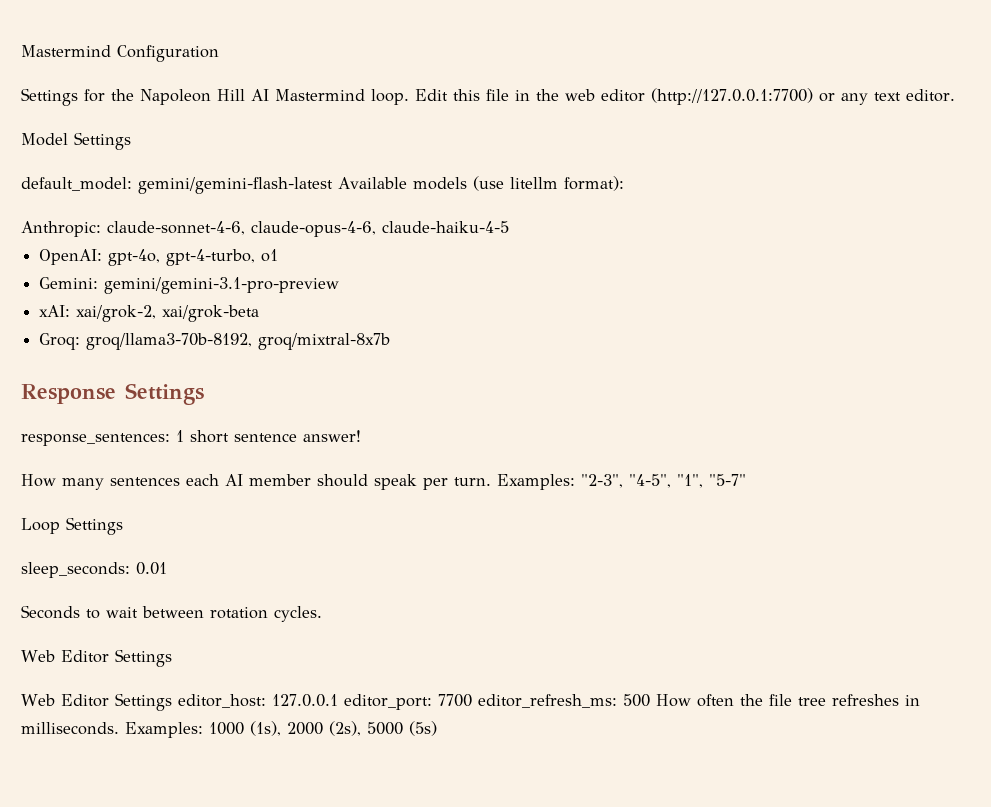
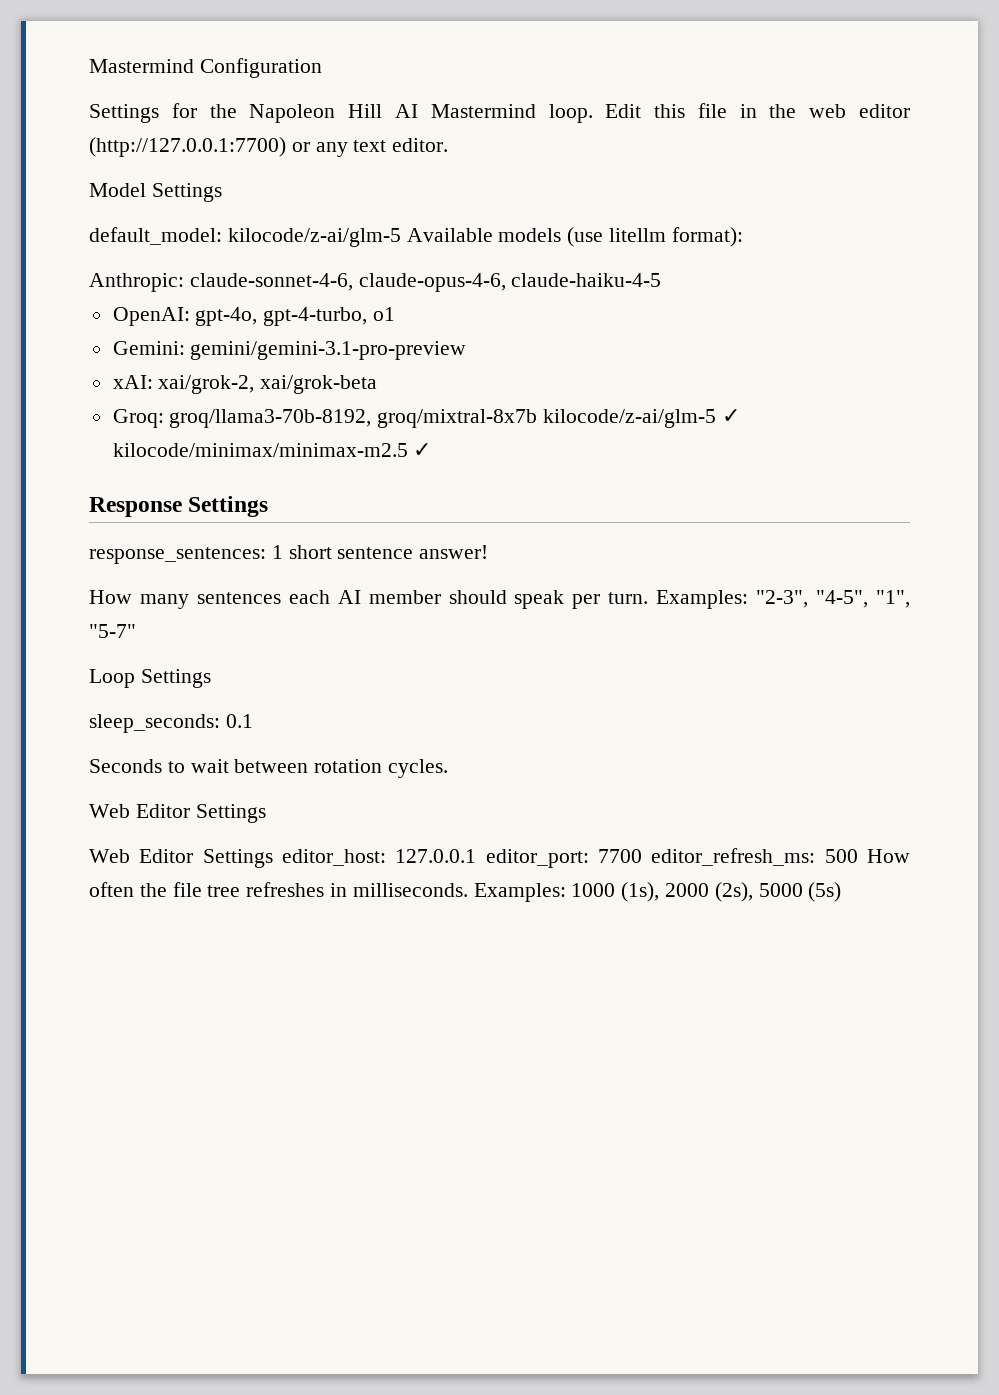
- default_model: gemini/gemini-flash-latest Available models (use litellm format):
+ default_model: kilocode/z-ai/glm-5 Available models (use litellm format):
- Groq: groq/llama3-70b-8192, groq/mixtral-8x7b
+ Groq: groq/llama3-70b-8192, groq/mixtral-8x7b kilocode/z-ai/glm-5 ✓ kilocode/minimax/minimax-m2.5 ✓
- sleep_seconds: 0.01
+ sleep_seconds: 0.1

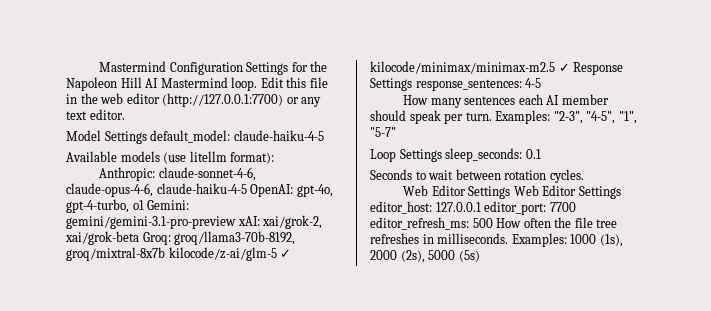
- Mastermind Configuration
- Settings for the Napoleon Hill AI Mastermind loop.
+ Mastermind Configuration Settings for the Napoleon Hill AI Mastermind loop.
- Model Settings
- default_model: kilocode/z-ai/glm-5 Available models (use litellm format):
+ Model Settings default_model: claude-haiku-4-5
+ Available models (use litellm format):
- Anthropic: claude-sonnet-4-6, claude-opus-4-6, claude-haiku-4-5
- OpenAI: gpt-4o, gpt-4-turbo, o1
- Gemini: gemini/gemini-3.1-pro-preview
- xAI: xai/grok-2, xai/grok-beta
- Groq: groq/llama3-70b-8192, groq/mixtral-8x7b kilocode/z-ai/glm-5 ✓ kilocode/minimax/minimax-m2.5 ✓
- Response Settings
- response_sentences: 1 short sentence answer!
+ Anthropic: claude-sonnet-4-6, claude-opus-4-6, claude-haiku-4-5 OpenAI: gpt-4o, gpt-4-turbo, o1 Gemini: gemini/gemini-3.1-pro-preview xAI: xai/grok-2, xai/grok-beta Groq: groq/llama3-70b-8192, groq/mixtral-8x7b kilocode/z-ai/glm-5 ✓ kilocode/minimax/minimax-m2.5 ✓ Response Settings response_sentences: 4-5
- Loop Settings
- sleep_seconds: 0.1
+ Loop Settings sleep_seconds: 0.1
  Seconds to wait between rotation cycles.
- Web Editor Settings
- Web Editor Settings editor_host: 127.0.0.1 editor_port: 7700 editor_refresh_ms: 500 How often the file tree refreshes in milliseconds.
+ Web Editor Settings Web Editor Settings editor_host: 127.0.0.1 editor_port: 7700 editor_refresh_ms: 500 How often the file tree refreshes in milliseconds.

